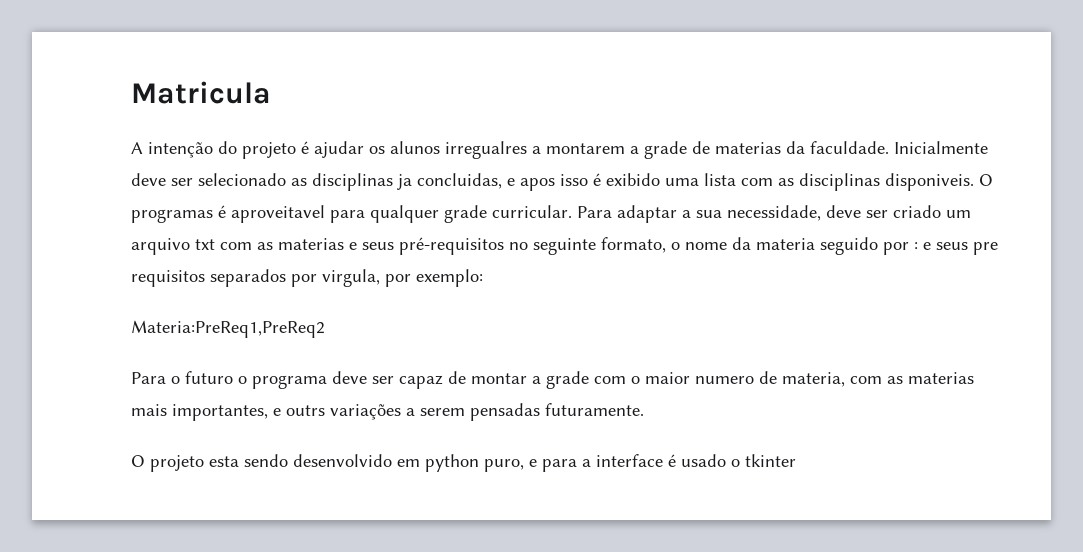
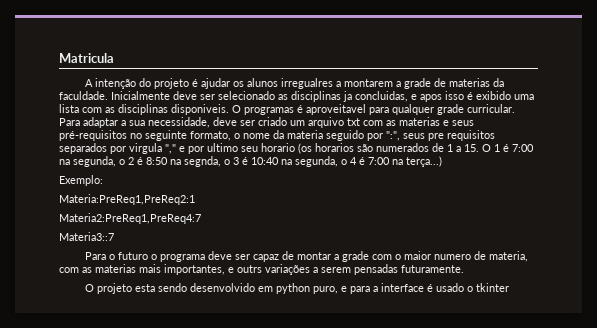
- Para adaptar a sua necessidade, deve ser criado um arquivo txt com as materias e seus pré-requisitos no seguinte formato, o nome da materia seguido por : e seus pre requisitos separados por virgula, por exemplo:
- Materia:PreReq1,PreReq2
+ Para adaptar a sua necessidade, deve ser criado um arquivo txt com as materias e seus pré-requisitos no seguinte formato, o nome da materia seguido por ":", seus pre requisitos separados por virgula "," e por ultimo seu horario (os horarios são numerados de 1 a 15. O 1 é 7:00 na segunda, o 2 é 8:50 na segnda, o 3 é 10:40 na segunda, o 4 é 7:00 na terça...)
+ Exemplo:
+ Materia:PreReq1,PreReq2:1
+ Materia2:PreReq1,PreReq4:7
+ Materia3::7

